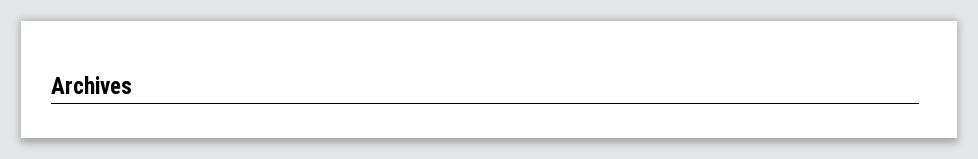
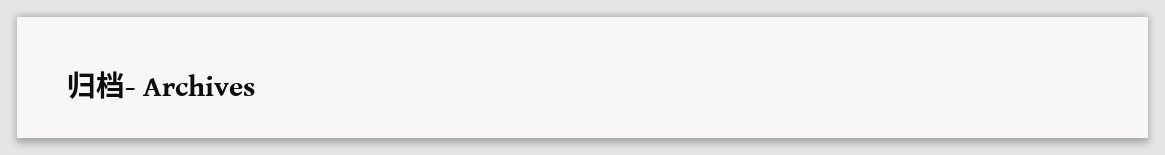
- Archives
+ 归档- Archives

